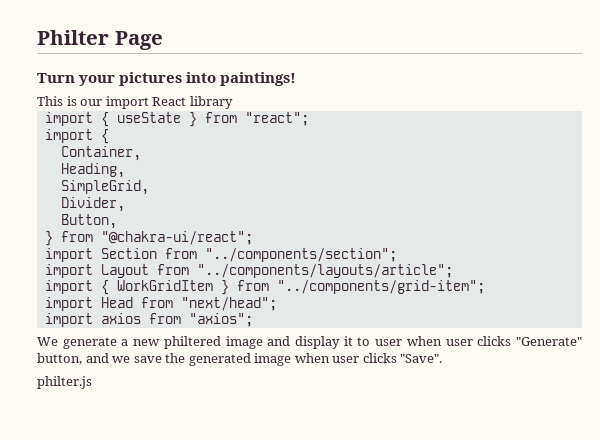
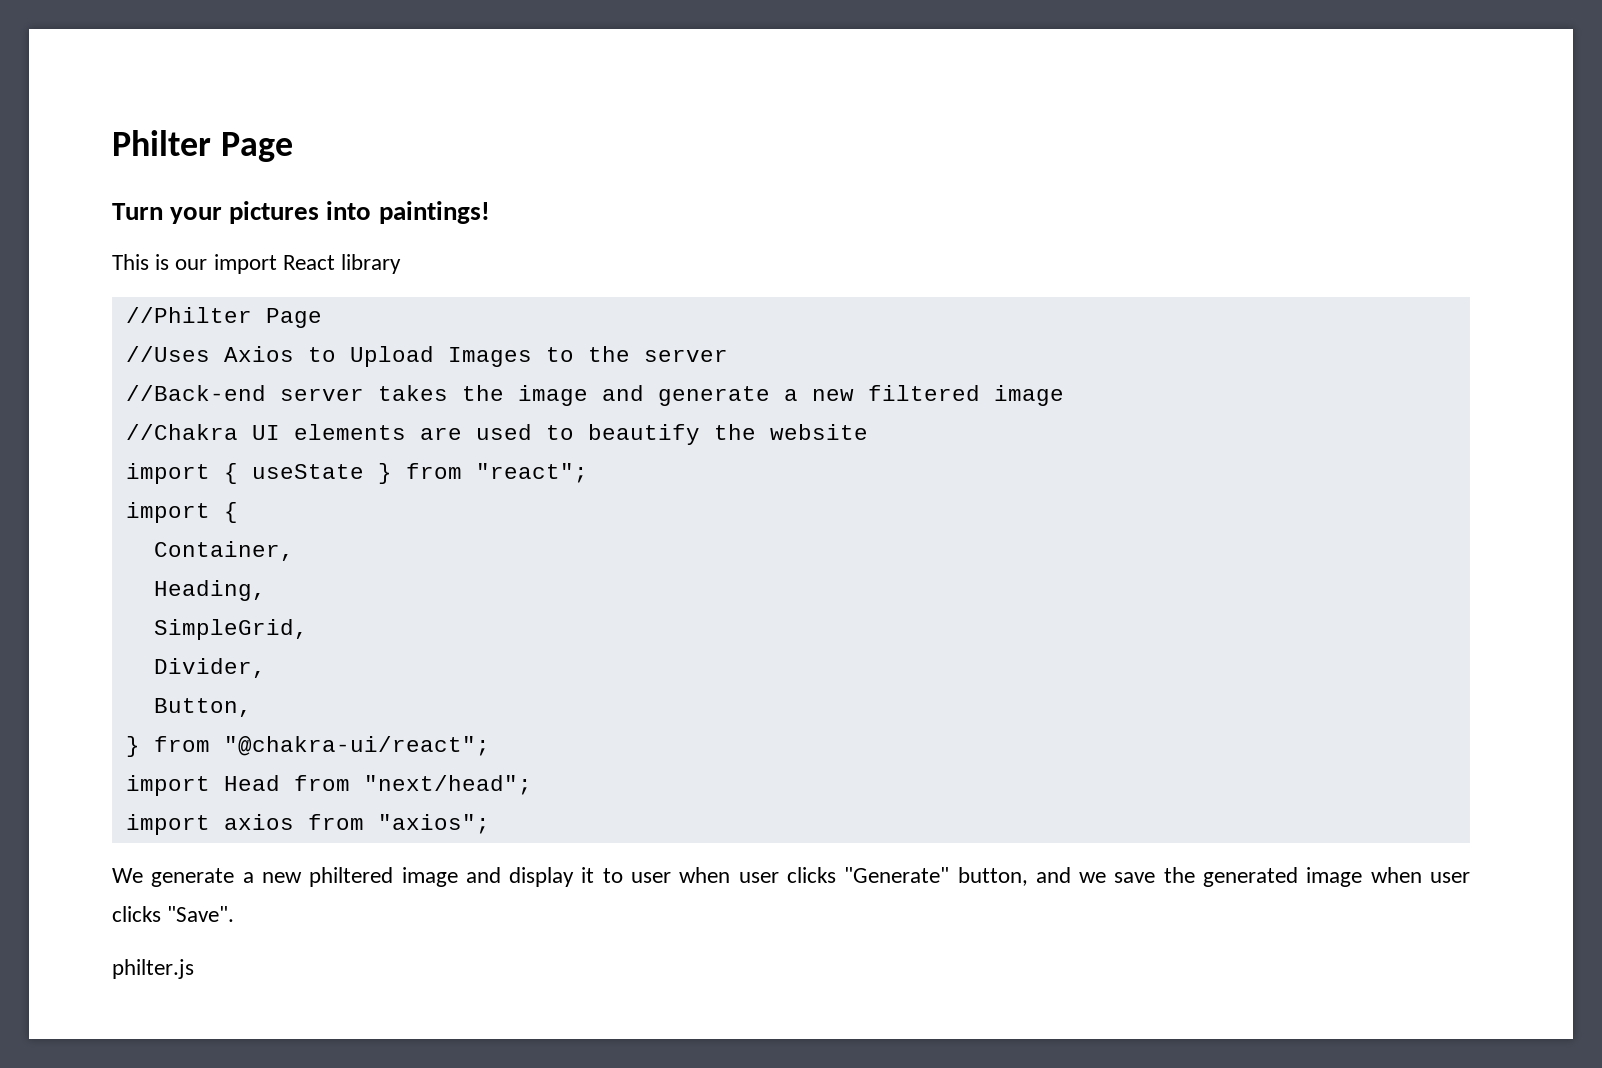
+ //Philter Page
+ //Uses Axios to Upload Images to the server
+ //Back-end server takes the image and generate a new filtered image
+ //Chakra UI elements are used to beautify the website
- import Section from "../components/section";
- import Layout from "../components/layouts/article";
- import { WorkGridItem } from "../components/grid-item";

